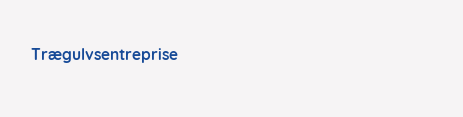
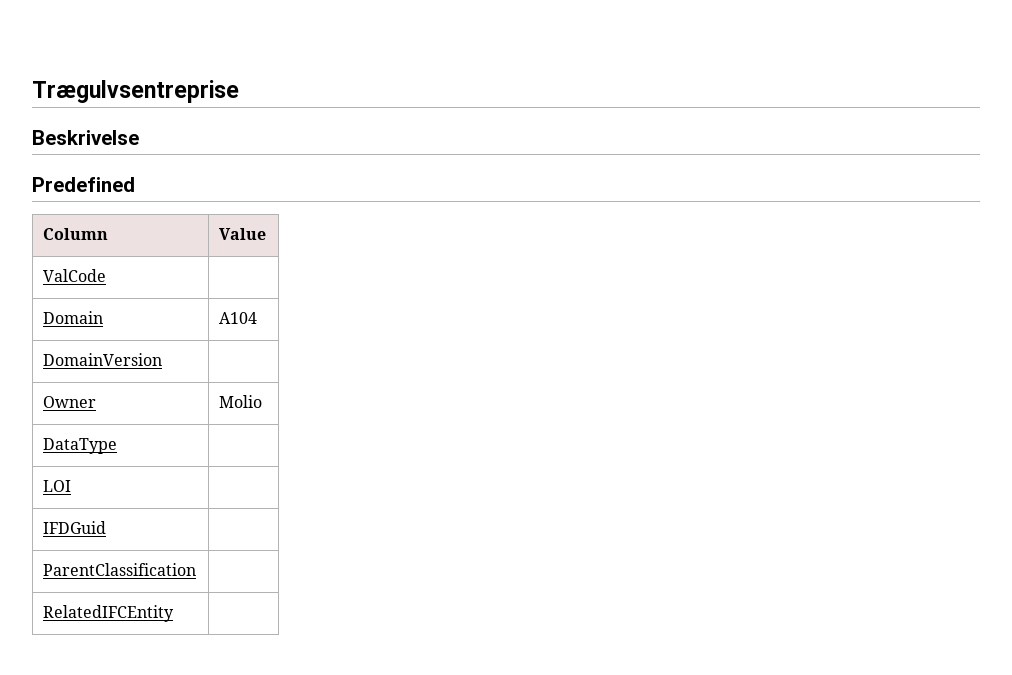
+ Beskrivelse
+ Predefined
+ Column | Value
+ ValCode |
+ Domain | A104
+ DomainVersion |
+ Owner | Molio
+ DataType |
+ LOI |
+ IFDGuid |
+ ParentClassification |
+ RelatedIFCEntity |

